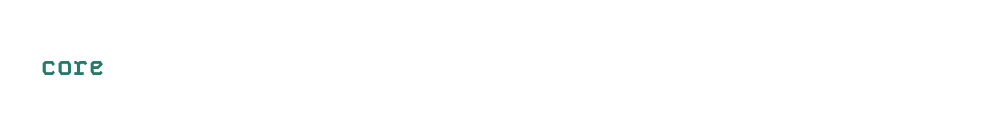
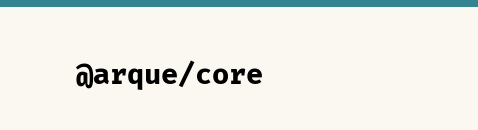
- core
+ @arque/core

